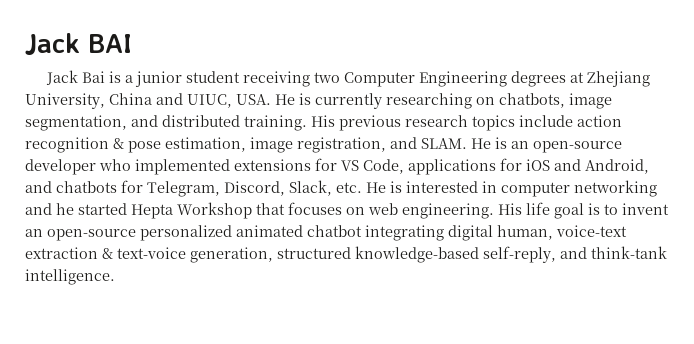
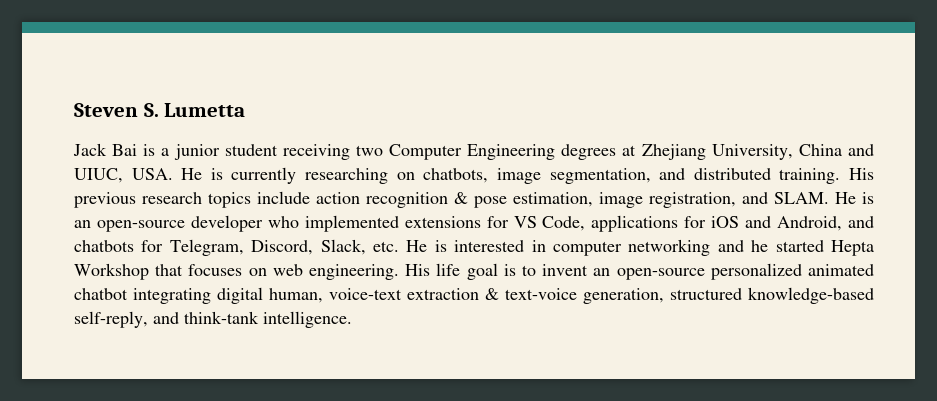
- Jack BAI
+ Steven S. Lumetta

